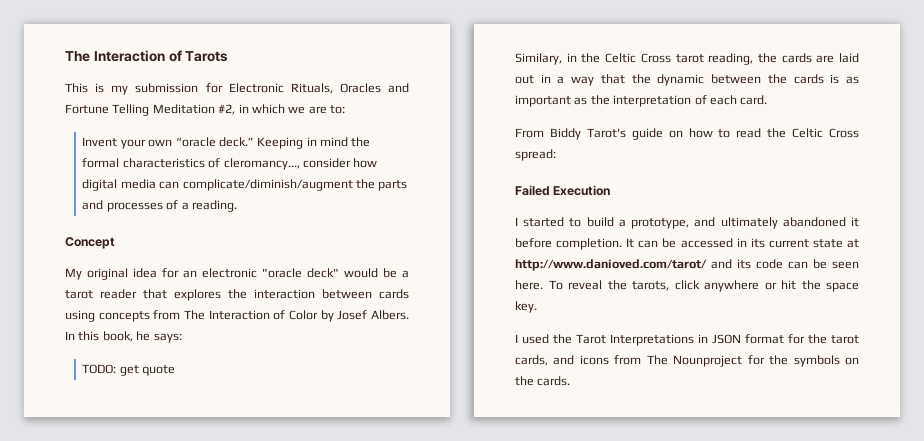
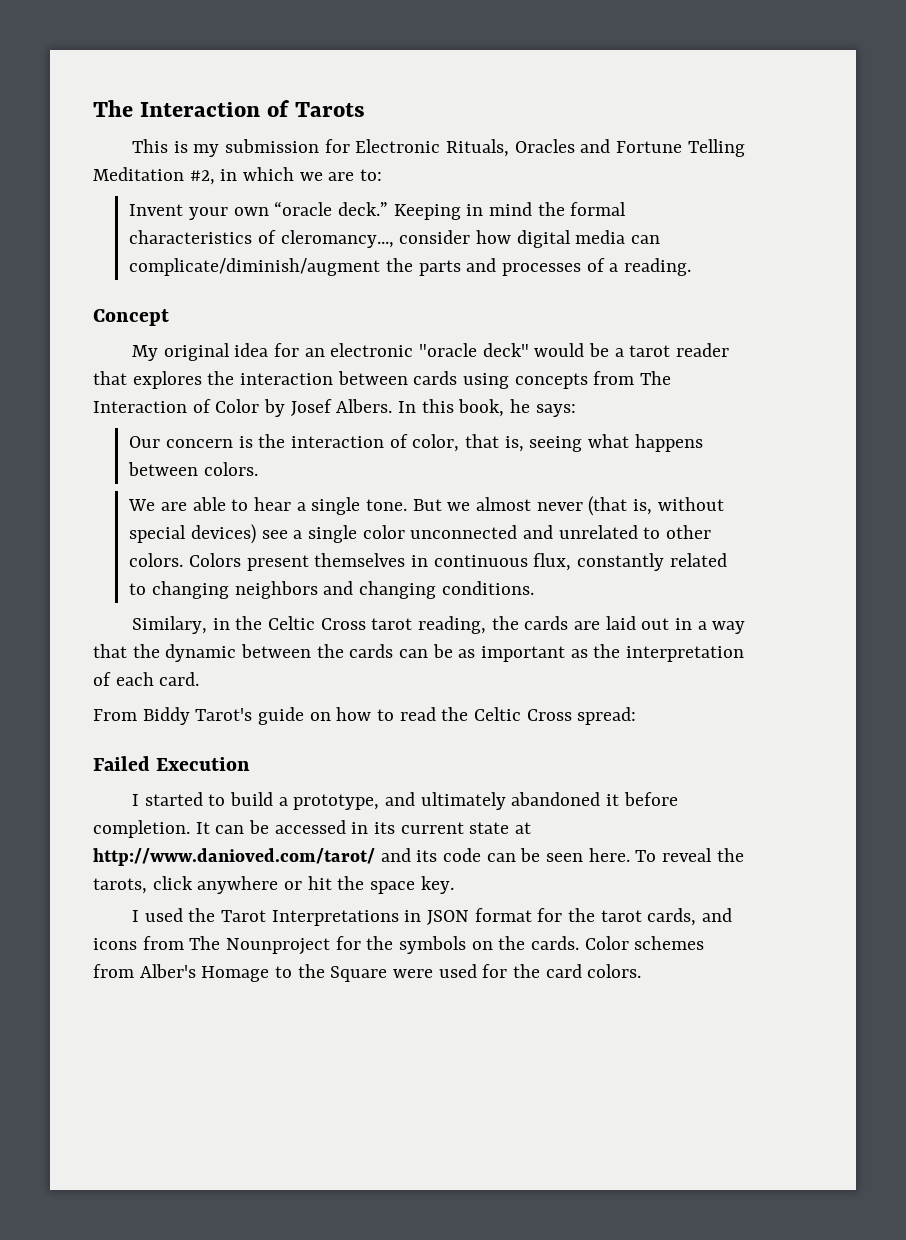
- TODO: get quote
+ Our concern is the interaction of color, that is, seeing what happens between colors.
+ We are able to hear a single tone. But we almost never (that is, without special devices) see a single color unconnected and unrelated to other colors. Colors present themselves in continuous flux, constantly related to changing neighbors and changing conditions.
- Similary, in the Celtic Cross tarot reading, the cards are laid out in a way that the dynamic between the cards is as important as the interpretation of each card.
+ Similary, in the Celtic Cross tarot reading, the cards are laid out in a way that the dynamic between the cards can be as important as the interpretation of each card.
+ Color schemes from Alber's Homage to the Square were used for the card colors.

